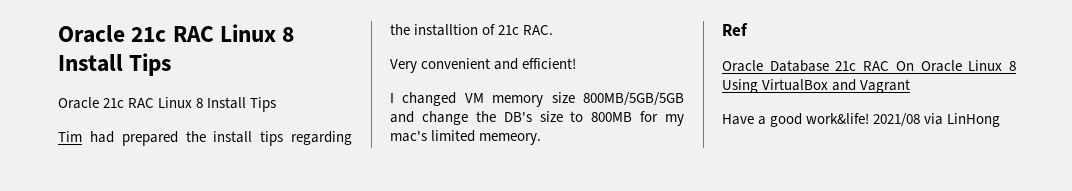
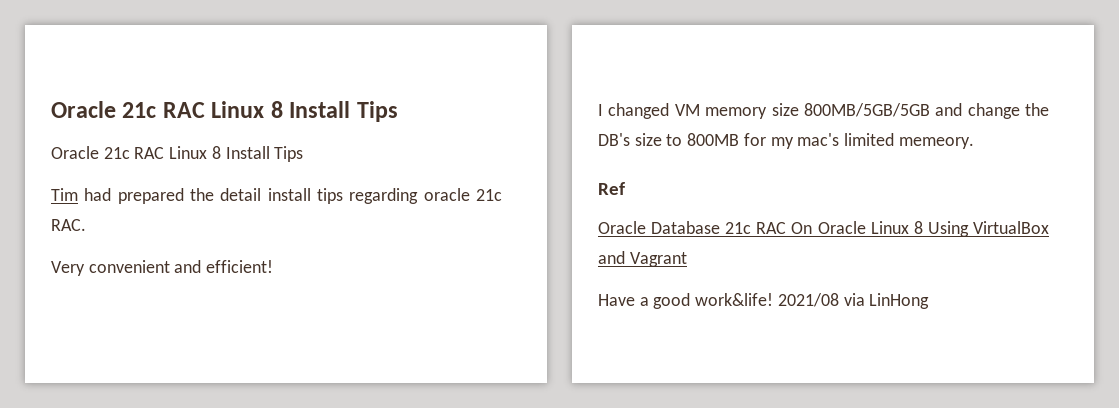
- Tim had prepared the install tips regarding the installtion of 21c RAC.
+ Tim had prepared the detail install tips regarding oracle 21c RAC.

